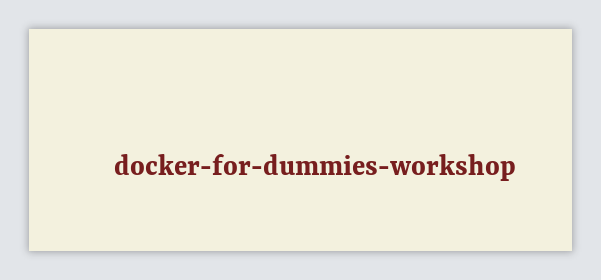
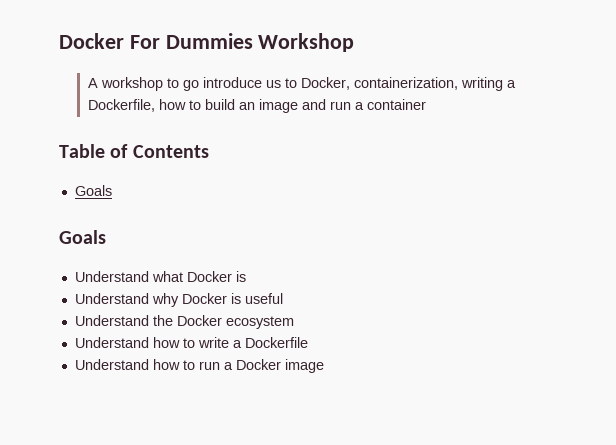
- docker-for-dummies-workshop
+ Docker For Dummies Workshop
+ A workshop to go introduce us to Docker, containerization, writing a Dockerfile, how to build an image and run a container
+ Table of Contents
+ Goals
+ Goals
+ Understand what Docker is
+ Understand why Docker is useful
+ Understand the Docker ecosystem
+ Understand how to write a Dockerfile
+ Understand how to run a Docker image

